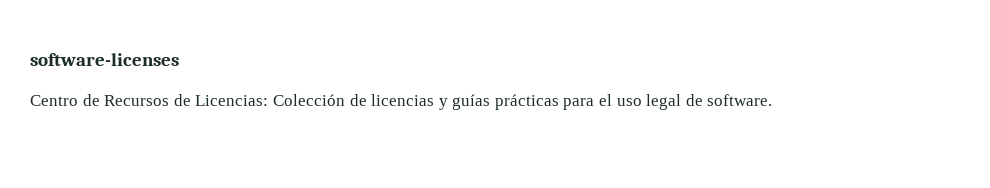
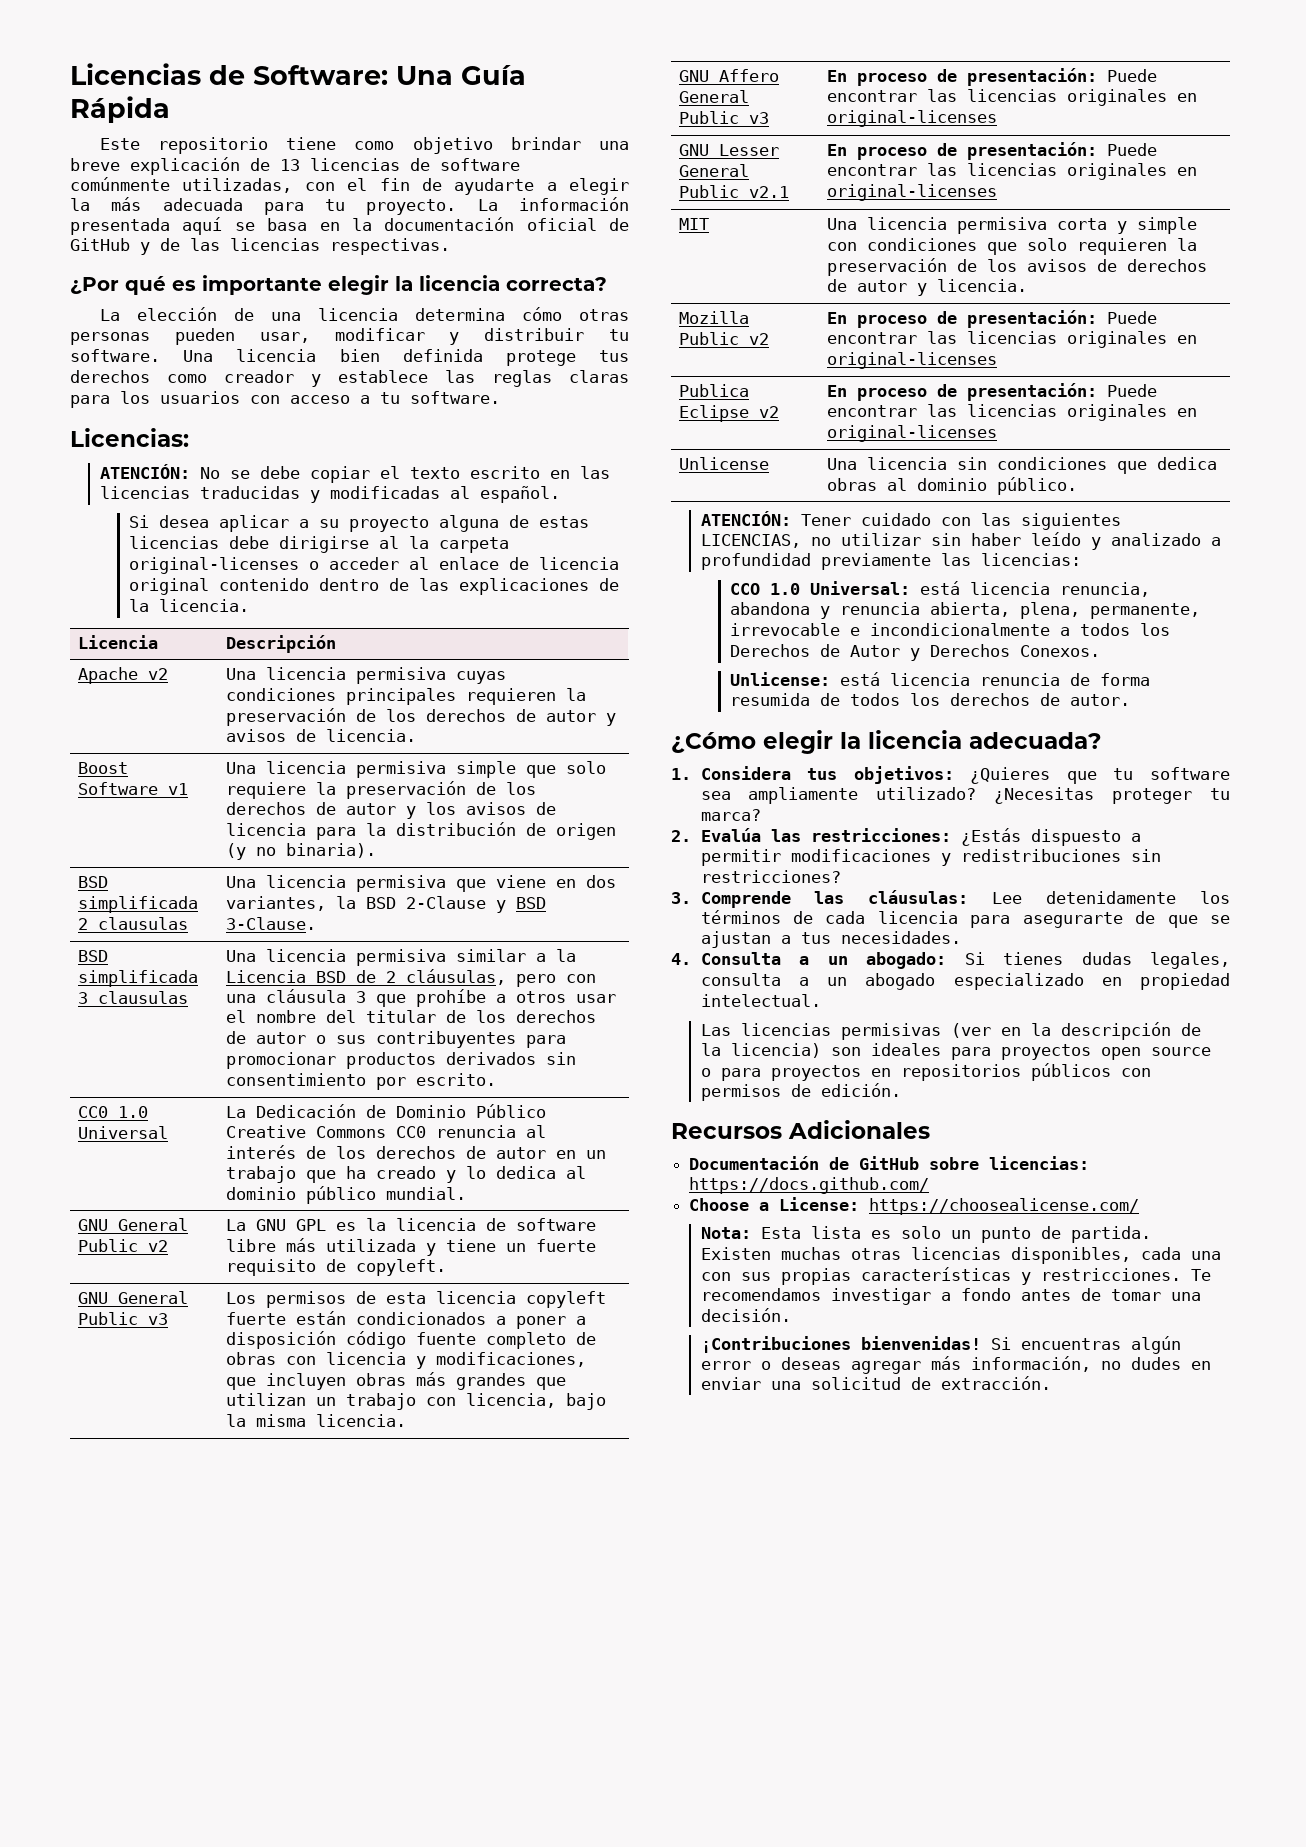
- software-licenses
- Centro de Recursos de Licencias: Colección de licencias y guías prácticas para el uso legal de software.
+ Licencias de Software: Una Guía Rápida
+ Este repositorio tiene como objetivo brindar una breve explicación de 13 licencias de software comúnmente utilizadas, con el fin de ayudarte a elegir la más adecuada para tu proyecto. La información presentada aquí se basa en la documentación oficial de GitHub y de las licencias respectivas.
+ ¿Por qué es importante elegir la licencia correcta?
+ La elección de una licencia determina cómo otras personas pueden usar, modificar y distribuir tu software. Una licencia bien definida protege tus derechos como creador y establece las reglas claras para los usuarios con acceso a tu software.
+ Licencias:
+ ATENCIÓN: No se debe copiar el texto escrito en las licencias traducidas y modificadas al español.
+ Si desea aplicar a su proyecto alguna de estas licencias debe dirigirse al la carpeta original-licenses o acceder al enlace de licencia original contenido dentro de las explicaciones de la licencia.
+ Licencia | Descripción
+ Apache v2 | Una licencia permisiva cuyas condiciones principales requieren la preservación de los derechos de autor y avisos de licencia.
+ Boost Software v1 | Una licencia permisiva simple que solo requiere la preservación de los derechos de autor y los avisos de licencia para la distribución de origen (y no binaria).
+ BSD simplificada 2 clausulas | Una licencia permisiva que viene en dos variantes, la BSD 2-Clause y BSD 3-Clause.
+ BSD simplificada 3 clausulas | Una licencia permisiva similar a la Licencia BSD de 2 cláusulas, pero con una cláusula 3 que prohíbe a otros usar el nombre del titular de los derechos de autor o sus contribuyentes para promocionar productos derivados sin consentimiento por escrito.
+ CC0 1.0 Universal | La Dedicación de Dominio Público Creative Commons CC0 renuncia al interés de los derechos de autor en un trabajo que ha creado y lo dedica al dominio público mundial.
+ GNU General Public v2 | La GNU GPL es la licencia de software libre más utilizada y tiene un fuerte requisito de copyleft.
+ GNU General Public v3 | Los permisos de esta licencia copyleft fuerte están condicionados a poner a disposición código fuente completo de obras con licencia y modificaciones, que incluyen obras más grandes que utilizan un trabajo con licencia, bajo la misma licencia.
+ GNU Affero General Public v3 | En proceso de presentación: Puede encontrar las licencias originales en original-licenses
+ GNU Lesser General Public v2.1 | En proceso de presentación: Puede encontrar las licencias originales en original-licenses
+ MIT | Una licencia permisiva corta y simple con condiciones que solo requieren la preservación de los avisos de derechos de autor y licencia.
+ Mozilla Public v2 | En proceso de presentación: Puede encontrar las licencias originales en original-licenses
+ Publica Eclipse v2 | En proceso de presentación: Puede encontrar las licencias originales en original-licenses
+ Unlicense | Una licencia sin condiciones que dedica obras al dominio público.
+ ATENCIÓN: Tener cuidado con las siguientes LICENCIAS, no utilizar sin haber leído y analizado a profundidad previamente las licencias:
+ CCO 1.0 Universal: está licencia renuncia, abandona y renuncia abierta, plena, permanente, irrevocable e incondicionalmente a todos los Derechos de Autor y Derechos Conexos.
+ Unlicense: está licencia renuncia de forma resumida de todos los derechos de autor.
+ ¿Cómo elegir la licencia adecuada?
+ 1. Considera tus objetivos: ¿Quieres que tu software sea ampliamente utilizado? ¿Necesitas proteger tu marca?
+ 2. Evalúa las restricciones: ¿Estás dispuesto a permitir modificaciones y redistribuciones sin restricciones?
+ 3. Comprende las cláusulas: Lee detenidamente los términos de cada licencia para asegurarte de que se ajustan a tus necesidades.
+ 4. Consulta a un abogado: Si tienes dudas legales, consulta a un abogado especializado en propiedad intelectual.
+ Las licencias permisivas (ver en la descripción de la licencia) son ideales para proyectos open source o para proyectos en repositorios públicos con permisos de edición.
+ Recursos Adicionales
+ Documentación de GitHub sobre licencias: https://docs.github.com/
+ Choose a License: https://choosealicense.com/
+ Nota: Esta lista es solo un punto de partida. Existen muchas otras licencias disponibles, cada una con sus propias características y restricciones. Te recomendamos investigar a fondo antes de tomar una decisión.
+ ¡Contribuciones bienvenidas! Si encuentras algún error o deseas agregar más información, no dudes en enviar una solicitud de extracción.

